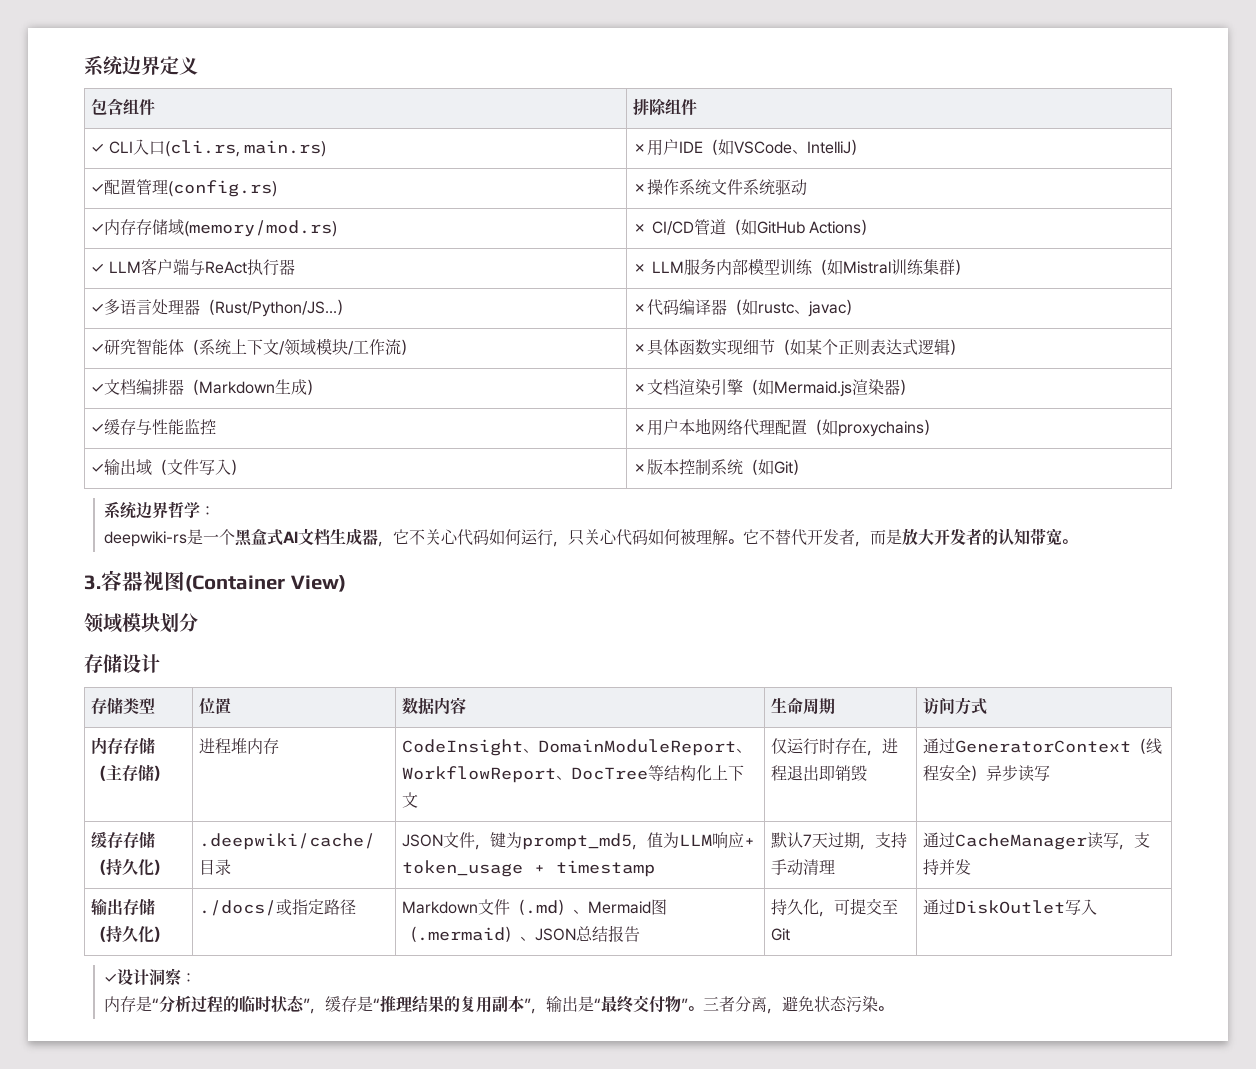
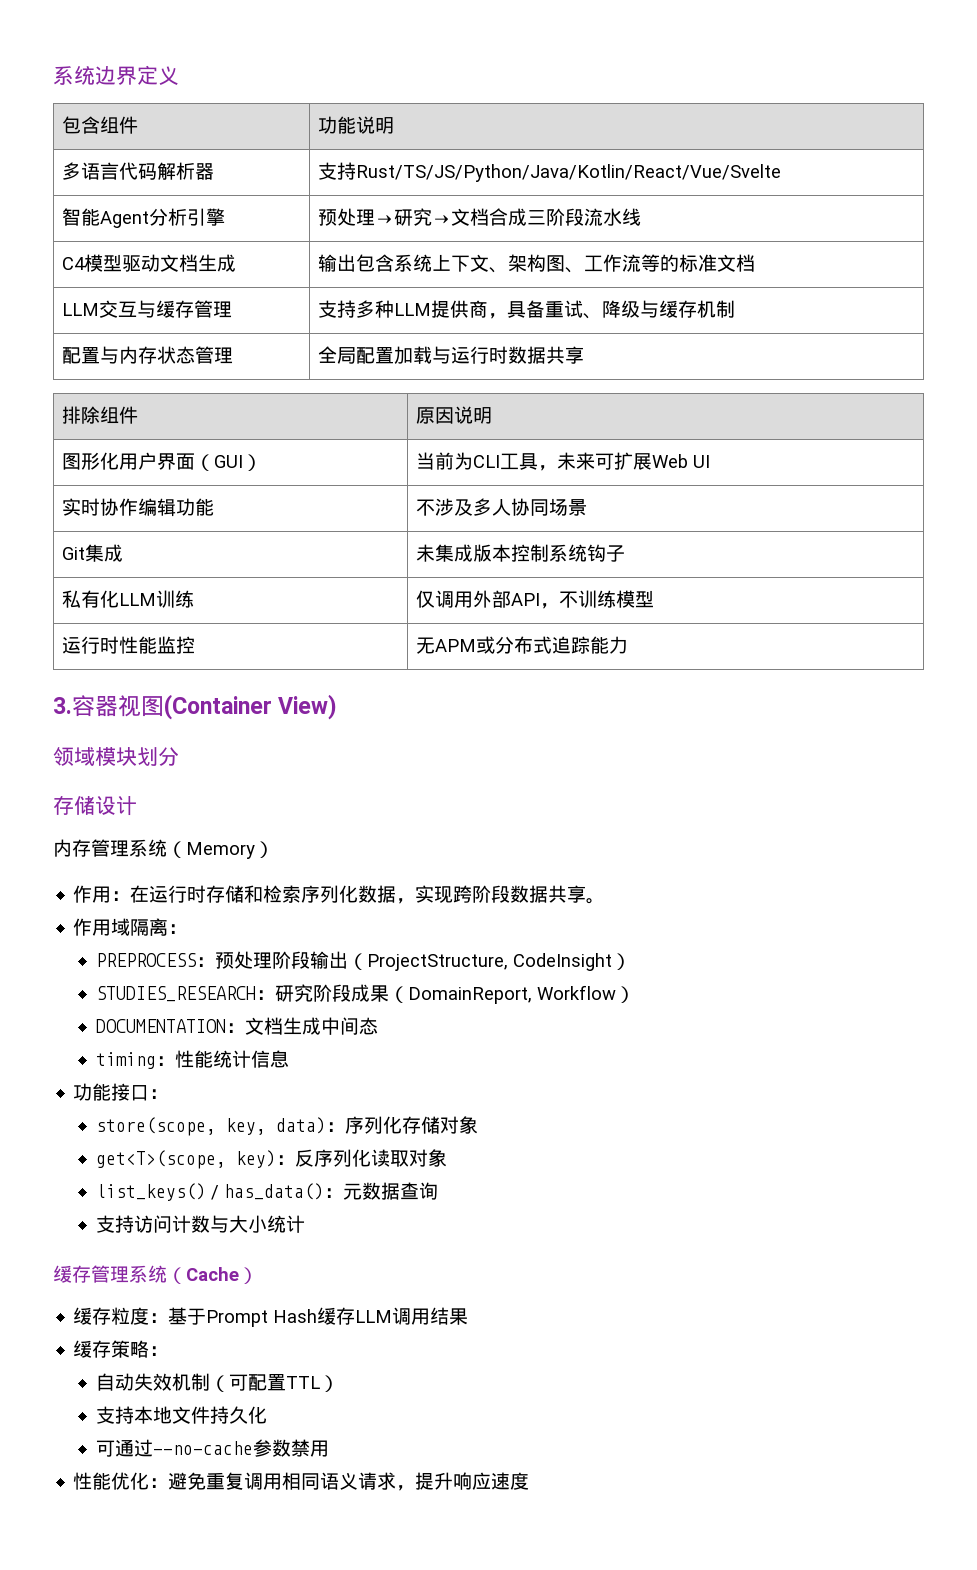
- 包含组件 | 排除组件
- ✓ CLI入口(cli.rs, main.rs) | ✗用户IDE（如VSCode、IntelliJ）
- ✓配置管理(config.rs) | ✗操作系统文件系统驱动
- ✓内存存储域(memory/mod.rs) | ✗ CI/CD管道（如GitHub Actions）
- ✓ LLM客户端与ReAct执行器 | ✗ LLM服务内部模型训练（如Mistral训练集群）
- ✓多语言处理器（Rust/Python/JS...） | ✗代码编译器（如rustc、javac）
- ✓研究智能体（系统上下文/领域模块/工作流） | ✗具体函数实现细节（如某个正则表达式逻辑）
- ✓文档编排器（Markdown生成） | ✗文档渲染引擎（如Mermaid.js渲染器）
- ✓缓存与性能监控 | ✗用户本地网络代理配置（如proxychains）
- ✓输出域（文件写入） | ✗版本控制系统（如Git）
- 系统边界哲学：
- deepwiki-rs是一个黑盒式AI文档生成器，它不关心代码如何运行，只关心代码如何被理解。它不替代开发者，而是放大开发者的认知带宽。
+ 包含组件 | 功能说明
+ 多语言代码解析器 | 支持Rust/TS/JS/Python/Java/Kotlin/React/Vue/Svelte
+ 智能Agent分析引擎 | 预处理→研究→文档合成三阶段流水线
+ C4模型驱动文档生成 | 输出包含系统上下文、架构图、工作流等的标准文档
+ LLM交互与缓存管理 | 支持多种LLM提供商，具备重试、降级与缓存机制
+ 配置与内存状态管理 | 全局配置加载与运行时数据共享
+ 排除组件 | 原因说明
+ 图形化用户界面（GUI） | 当前为CLI工具，未来可扩展Web UI
+ 实时协作编辑功能 | 不涉及多人协同场景
+ Git集成 | 未集成版本控制系统钩子
+ 私有化LLM训练 | 仅调用外部API，不训练模型
+ 运行时性能监控 | 无APM或分布式追踪能力
- 存储类型 | 位置 | 数据内容 | 生命周期 | 访问方式
- 内存存储（主存储） | 进程堆内存 | CodeInsight、DomainModuleReport、WorkflowReport、DocTree等结构化上下文 | 仅运行时存在，进程退出即销毁 | 通过GeneratorContext（线程安全）异步读写
- 缓存存储（持久化） | .deepwiki/cache/目录 | JSON文件，键为prompt_md5，值为LLM响应+ token_usage + timestamp | 默认7天过期，支持手动清理 | 通过CacheManager读写，支持并发
- 输出存储（持久化） | ./docs/或指定路径 | Markdown文件（.md）、Mermaid图（.mermaid）、JSON总结报告 | 持久化，可提交至Git | 通过DiskOutlet写入
- ✓设计洞察：
- 内存是“分析过程的临时状态”，缓存是“推理结果的复用副本”，输出是“最终交付物”。三者分离，避免状态污染。
+ 内存管理系统（Memory）
+ 作用：在运行时存储和检索序列化数据，实现跨阶段数据共享。
+ 作用域隔离：
+ PREPROCESS：预处理阶段输出（ProjectStructure, CodeInsight）
+ STUDIES_RESEARCH：研究阶段成果（DomainReport, Workflow）
+ DOCUMENTATION：文档生成中间态
+ timing：性能统计信息
+ 功能接口：
+ store(scope, key, data)：序列化存储对象
+ get<T>(scope, key)：反序列化读取对象
+ list_keys() / has_data()：元数据查询
+ 支持访问计数与大小统计
+ 缓存管理系统（Cache）
+ 缓存粒度：基于Prompt Hash缓存LLM调用结果
+ 缓存策略：
+ 自动失效机制（可配置TTL）
+ 支持本地文件持久化
+ 可通过--no-cache参数禁用
+ 性能优化：避免重复调用相同语义请求，提升响应速度

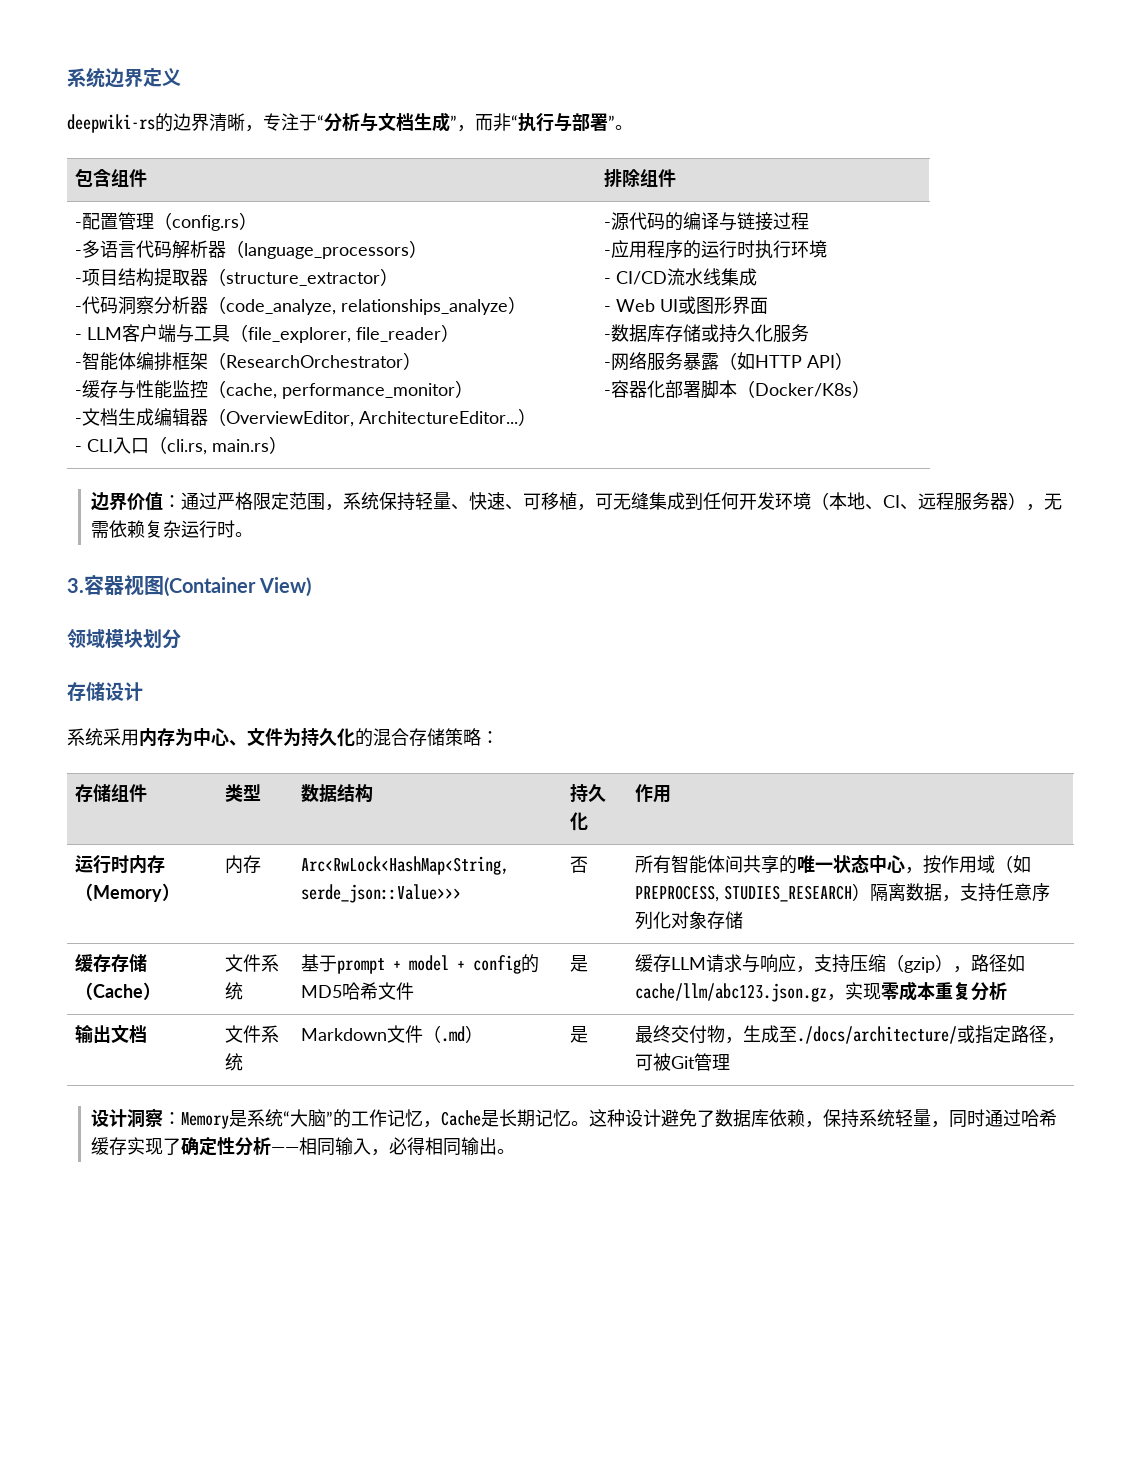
- 包含组件 | 功能说明
- 多语言代码解析器 | 支持Rust/TS/JS/Python/Java/Kotlin/React/Vue/Svelte
- 智能Agent分析引擎 | 预处理→研究→文档合成三阶段流水线
- C4模型驱动文档生成 | 输出包含系统上下文、架构图、工作流等的标准文档
- LLM交互与缓存管理 | 支持多种LLM提供商，具备重试、降级与缓存机制
- 配置与内存状态管理 | 全局配置加载与运行时数据共享
- 排除组件 | 原因说明
- 图形化用户界面（GUI） | 当前为CLI工具，未来可扩展Web UI
- 实时协作编辑功能 | 不涉及多人协同场景
- Git集成 | 未集成版本控制系统钩子
- 私有化LLM训练 | 仅调用外部API，不训练模型
- 运行时性能监控 | 无APM或分布式追踪能力
+ deepwiki-rs的边界清晰，专注于“分析与文档生成”，而非“执行与部署”。
+ 包含组件 | 排除组件
+ -配置管理（config.rs）
+ -多语言代码解析器（language_processors）
+ -项目结构提取器（structure_extractor）
+ -代码洞察分析器（code_analyze, relationships_analyze）
+ - LLM客户端与工具（file_explorer, file_reader）
+ -智能体编排框架（ResearchOrchestrator）
+ -缓存与性能监控（cache, performance_monitor）
+ -文档生成编辑器（OverviewEditor, ArchitectureEditor...）
+ - CLI入口（cli.rs, main.rs） | -源代码的编译与链接过程
+ -应用程序的运行时执行环境
+ - CI/CD流水线集成
+ - Web UI或图形界面
+ -数据库存储或持久化服务
+ -网络服务暴露（如HTTP API）
+ -容器化部署脚本（Docker/K8s）
+ 边界价值：通过严格限定范围，系统保持轻量、快速、可移植，可无缝集成到任何开发环境（本地、CI、远程服务器），无需依赖复杂运行时。
- 内存管理系统（Memory）
- 作用：在运行时存储和检索序列化数据，实现跨阶段数据共享。
- 作用域隔离：
- PREPROCESS：预处理阶段输出（ProjectStructure, CodeInsight）
- STUDIES_RESEARCH：研究阶段成果（DomainReport, Workflow）
- DOCUMENTATION：文档生成中间态
- timing：性能统计信息
- 功能接口：
- store(scope, key, data)：序列化存储对象
- get<T>(scope, key)：反序列化读取对象
- list_keys() / has_data()：元数据查询
- 支持访问计数与大小统计
- 缓存管理系统（Cache）
- 缓存粒度：基于Prompt Hash缓存LLM调用结果
- 缓存策略：
- 自动失效机制（可配置TTL）
- 支持本地文件持久化
- 可通过--no-cache参数禁用
- 性能优化：避免重复调用相同语义请求，提升响应速度
+ 系统采用内存为中心、文件为持久化的混合存储策略：
+ 存储组件 | 类型 | 数据结构 | 持久化 | 作用
+ 运行时内存（Memory） | 内存 | Arc<RwLock<HashMap<String, serde_json::Value>>> | 否 | 所有智能体间共享的唯一状态中心，按作用域（如PREPROCESS, STUDIES_RESEARCH）隔离数据，支持任意序列化对象存储
+ 缓存存储（Cache） | 文件系统 | 基于prompt + model + config的MD5哈希文件 | 是 | 缓存LLM请求与响应，支持压缩（gzip），路径如cache/llm/abc123.json.gz，实现零成本重复分析
+ 输出文档 | 文件系统 | Markdown文件（.md） | 是 | 最终交付物，生成至./docs/architecture/或指定路径，可被Git管理
+ 设计洞察：Memory是系统“大脑”的工作记忆，Cache是长期记忆。这种设计避免了数据库依赖，保持系统轻量，同时通过哈希缓存实现了确定性分析——相同输入，必得相同输出。

